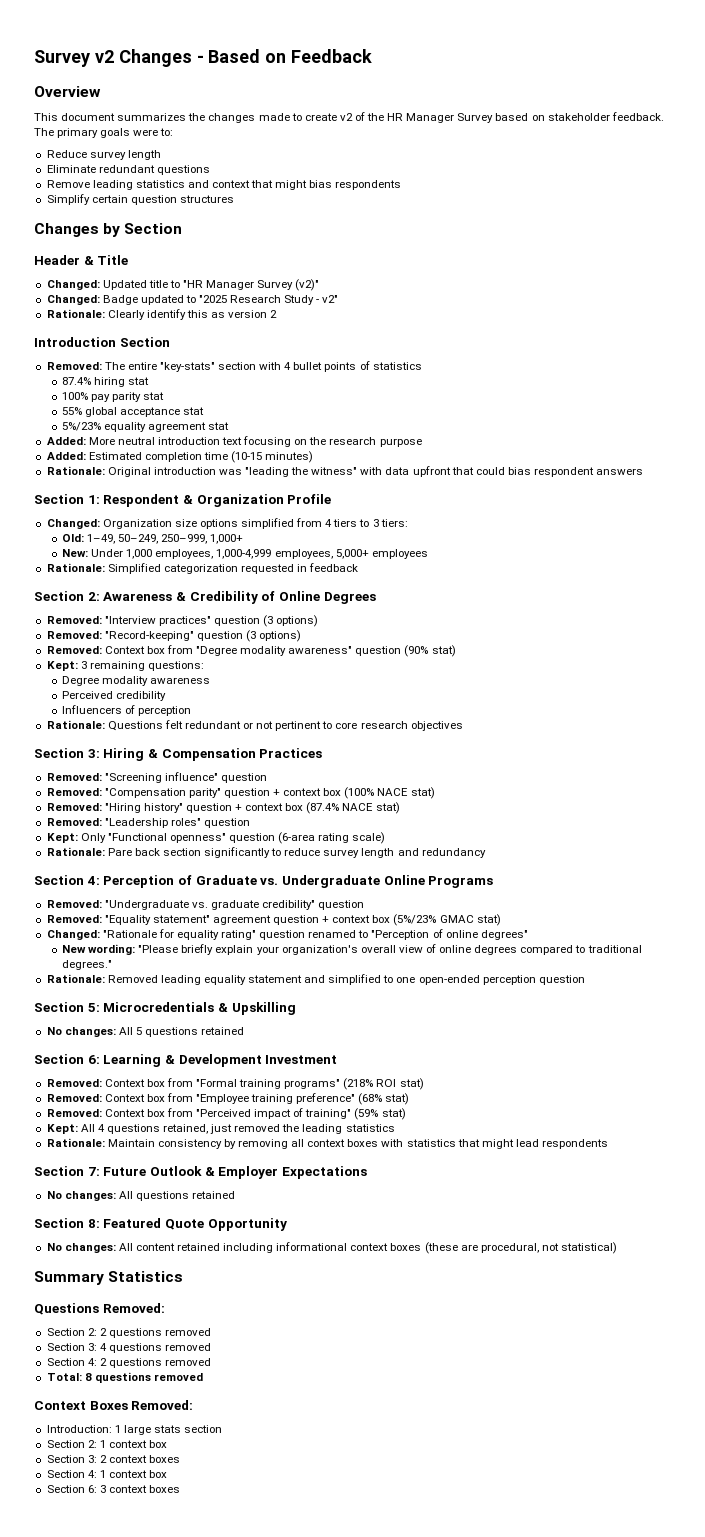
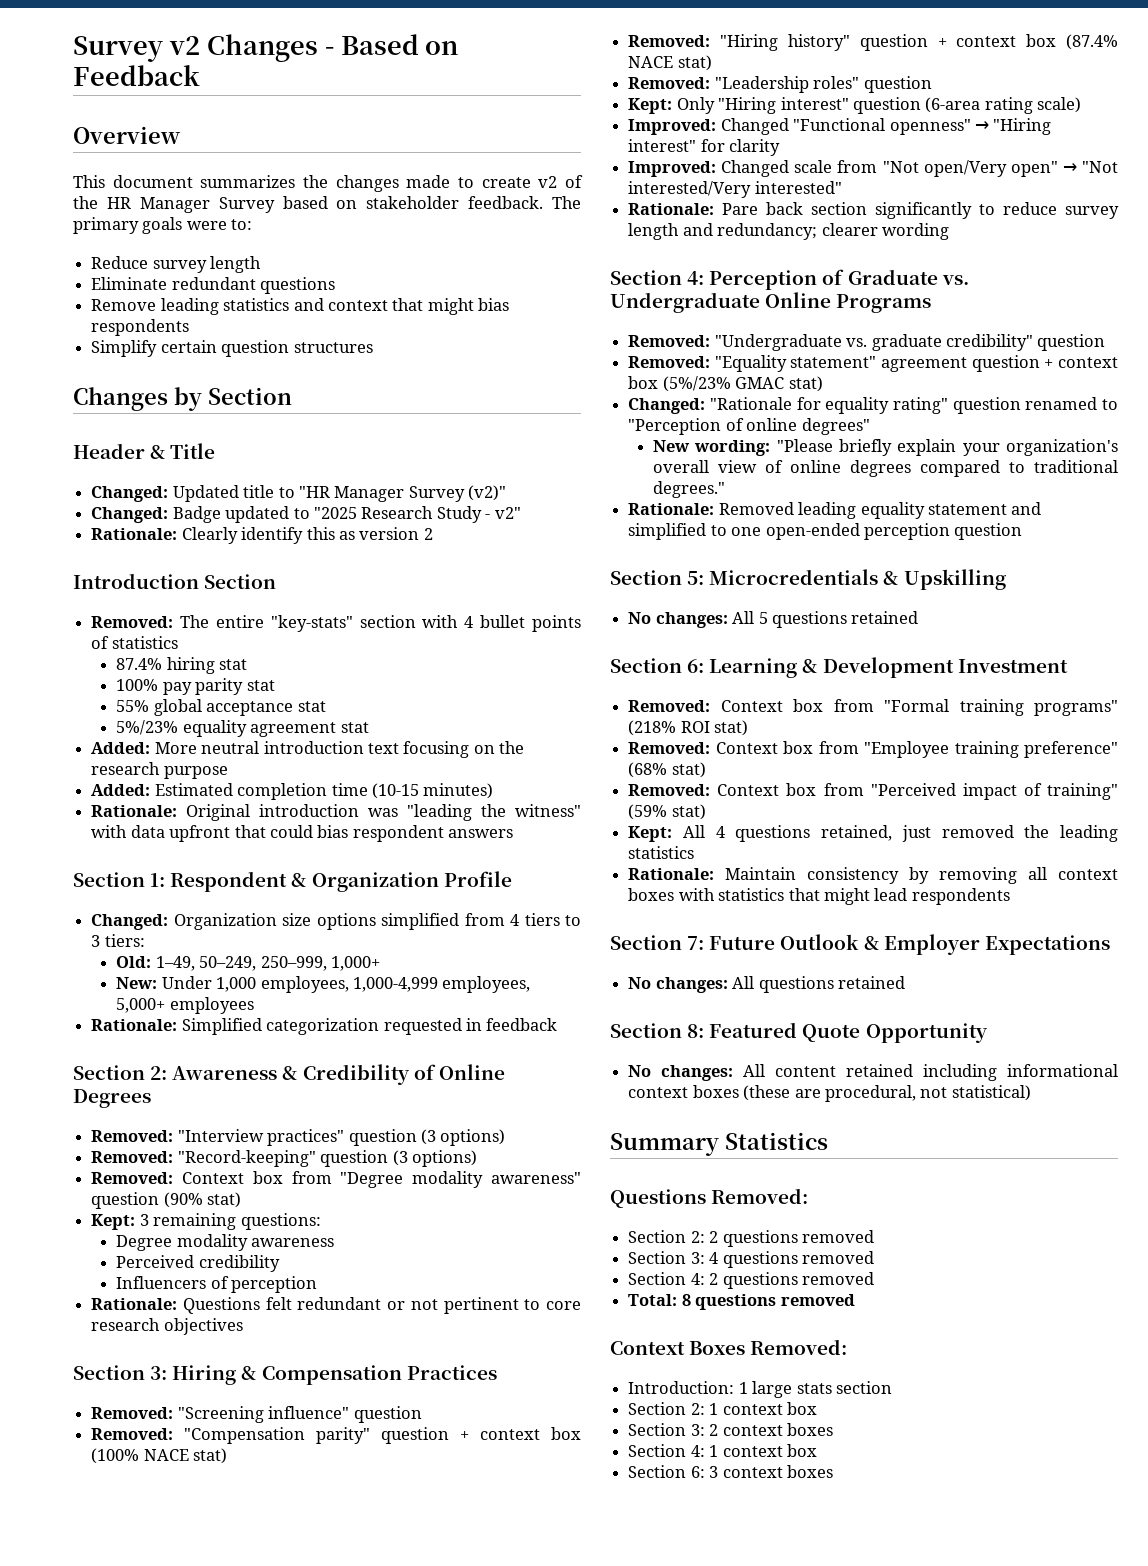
- Kept: Only "Functional openness" question (6-area rating scale)
+ Kept: Only "Hiring interest" question (6-area rating scale)
+ Improved: Changed "Functional openness" → "Hiring interest" for clarity
+ Improved: Changed scale from "Not open/Very open" → "Not interested/Very interested"
- Rationale: Pare back section significantly to reduce survey length and redundancy
+ Rationale: Pare back section significantly to reduce survey length and redundancy; clearer wording

